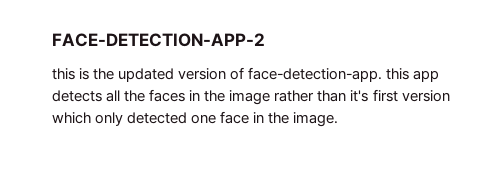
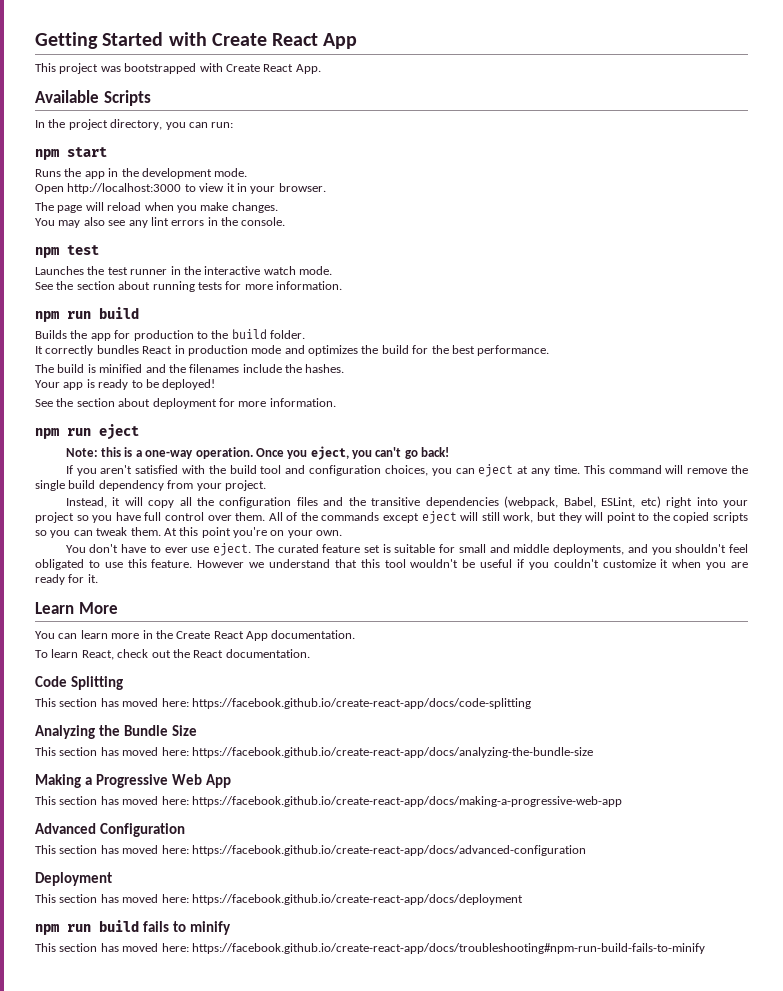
- FACE-DETECTION-APP-2
- this is the updated version of face-detection-app. this app detects all the faces in the image rather than it's first version which only detected one face in the image.
+ Getting Started with Create React App
+ This project was bootstrapped with Create React App.
+ Available Scripts
+ In the project directory, you can run:
+ npm start
+ Runs the app in the development mode.
+ Open http://localhost:3000 to view it in your browser.
+ The page will reload when you make changes.
+ You may also see any lint errors in the console.
+ npm test
+ Launches the test runner in the interactive watch mode.
+ See the section about running tests for more information.
+ npm run build
+ Builds the app for production to the build folder.
+ It correctly bundles React in production mode and optimizes the build for the best performance.
+ The build is minified and the filenames include the hashes.
+ Your app is ready to be deployed!
+ See the section about deployment for more information.
+ npm run eject
+ Note: this is a one-way operation. Once you eject, you can't go back!
+ If you aren't satisfied with the build tool and configuration choices, you can eject at any time. This command will remove the single build dependency from your project.
+ Instead, it will copy all the configuration files and the transitive dependencies (webpack, Babel, ESLint, etc) right into your project so you have full control over them. All of the commands except eject will still work, but they will point to the copied scripts so you can tweak them. At this point you're on your own.
+ You don't have to ever use eject. The curated feature set is suitable for small and middle deployments, and you shouldn't feel obligated to use this feature. However we understand that this tool wouldn't be useful if you couldn't customize it when you are ready for it.
+ Learn More
+ You can learn more in the Create React App documentation.
+ To learn React, check out the React documentation.
+ Code Splitting
+ This section has moved here: https://facebook.github.io/create-react-app/docs/code-splitting
+ Analyzing the Bundle Size
+ This section has moved here: https://facebook.github.io/create-react-app/docs/analyzing-the-bundle-size
+ Making a Progressive Web App
+ This section has moved here: https://facebook.github.io/create-react-app/docs/making-a-progressive-web-app
+ Advanced Configuration
+ This section has moved here: https://facebook.github.io/create-react-app/docs/advanced-configuration
+ Deployment
+ This section has moved here: https://facebook.github.io/create-react-app/docs/deployment
+ npm run build fails to minify
+ This section has moved here: https://facebook.github.io/create-react-app/docs/troubleshooting#npm-run-build-fails-to-minify

